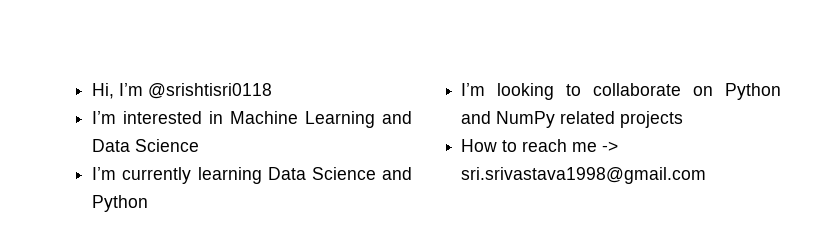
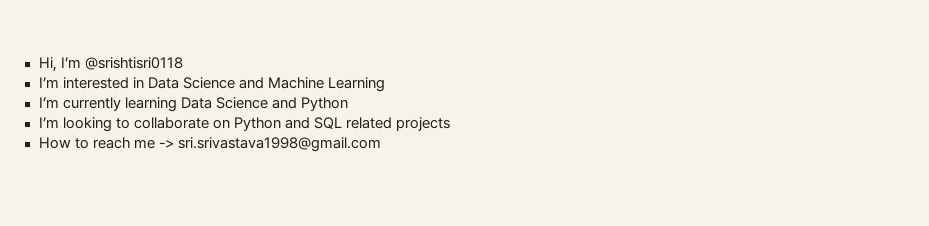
- I’m interested in Machine Learning and Data Science
+ I’m interested in Data Science and Machine Learning
- I’m looking to collaborate on Python and NumPy related projects
+ I’m looking to collaborate on Python and SQL related projects

